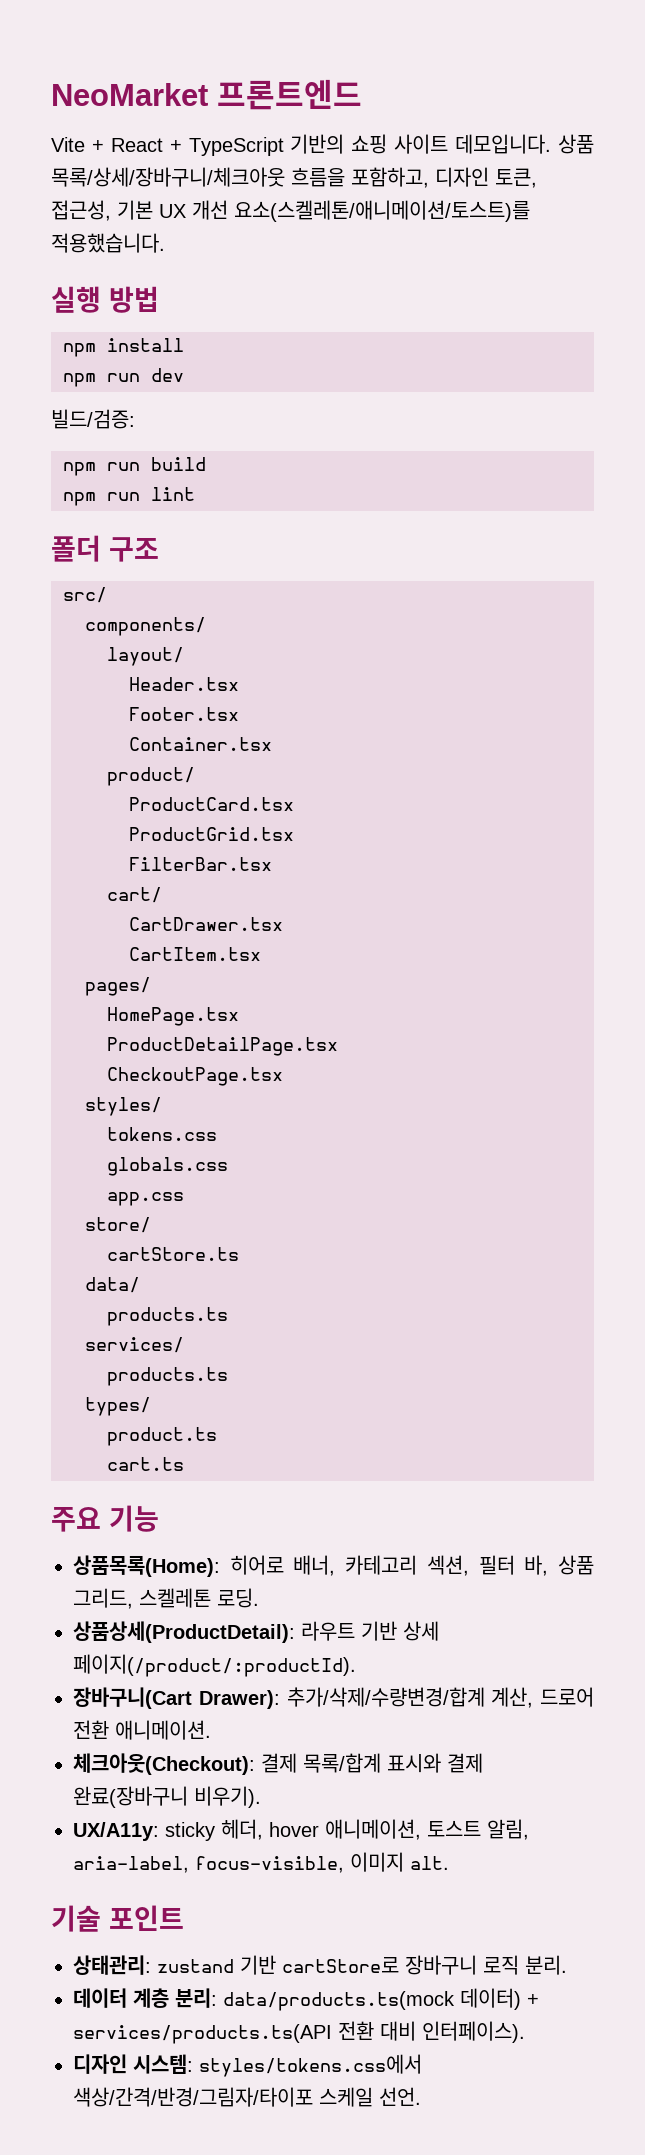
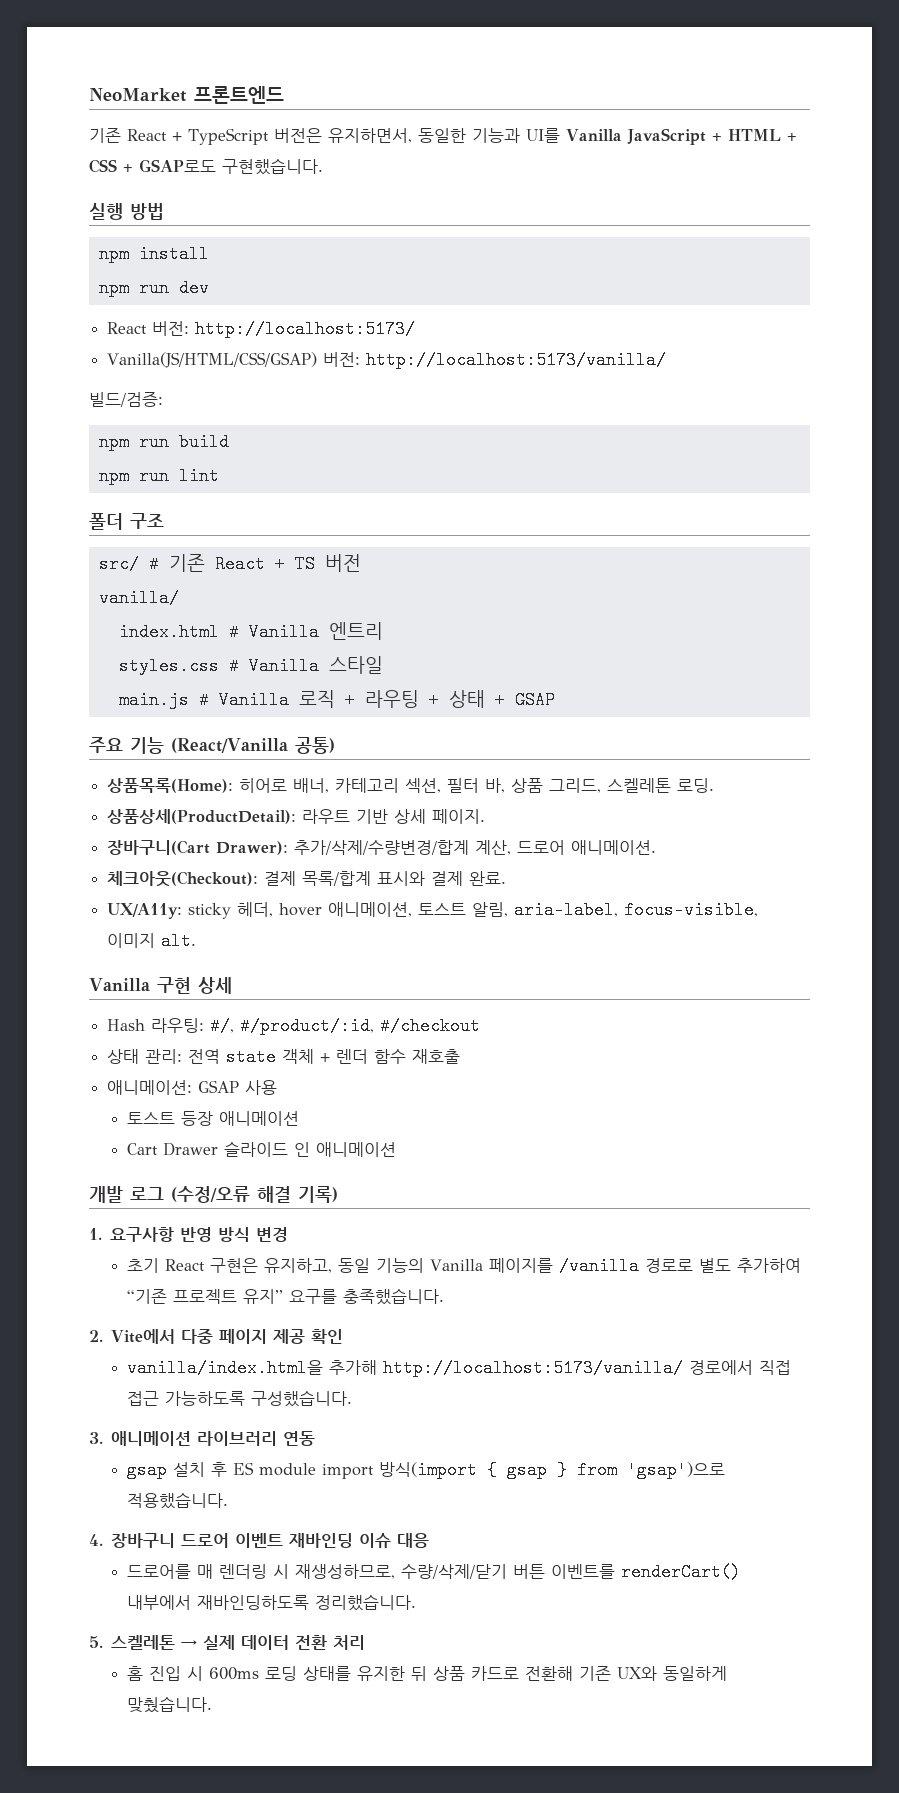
- Vite + React + TypeScript 기반의 쇼핑 사이트 데모입니다. 상품 목록/상세/장바구니/체크아웃 흐름을 포함하고, 디자인 토큰, 접근성, 기본 UX 개선 요소(스켈레톤/애니메이션/토스트)를 적용했습니다.
+ 기존 React + TypeScript 버전은 유지하면서, 동일한 기능과 UI를 Vanilla JavaScript + HTML + CSS + GSAP로도 구현했습니다.
+ React 버전: http://localhost:5173/
+ Vanilla(JS/HTML/CSS/GSAP) 버전: http://localhost:5173/vanilla/
- src/
- components/
- layout/
- Header.tsx
- Footer.tsx
- Container.tsx
- product/
- ProductCard.tsx
- ProductGrid.tsx
- FilterBar.tsx
- cart/
- CartDrawer.tsx
- CartItem.tsx
- pages/
- HomePage.tsx
- ProductDetailPage.tsx
- CheckoutPage.tsx
- styles/
- tokens.css
- globals.css
- app.css
- store/
- cartStore.ts
- data/
- products.ts
- services/
- products.ts
- types/
- product.ts
- cart.ts
+ src/ # 기존 React + TS 버전
+ vanilla/
+ index.html # Vanilla 엔트리
+ styles.css # Vanilla 스타일
+ main.js # Vanilla 로직 + 라우팅 + 상태 + GSAP
- 주요 기능
+ 주요 기능 (React/Vanilla 공통)
- 상품상세(ProductDetail): 라우트 기반 상세 페이지(/product/:productId).
+ 상품상세(ProductDetail): 라우트 기반 상세 페이지.
- 장바구니(Cart Drawer): 추가/삭제/수량변경/합계 계산, 드로어 전환 애니메이션.
+ 장바구니(Cart Drawer): 추가/삭제/수량변경/합계 계산, 드로어 애니메이션.
- 체크아웃(Checkout): 결제 목록/합계 표시와 결제 완료(장바구니 비우기).
+ 체크아웃(Checkout): 결제 목록/합계 표시와 결제 완료.
- 기술 포인트
- 상태관리: zustand 기반 cartStore로 장바구니 로직 분리.
- 데이터 계층 분리: data/products.ts(mock 데이터) + services/products.ts(API 전환 대비 인터페이스).
- 디자인 시스템: styles/tokens.css에서 색상/간격/반경/그림자/타이포 스케일 선언.
+ Vanilla 구현 상세
+ Hash 라우팅: #/, #/product/:id, #/checkout
+ 상태 관리: 전역 state 객체 + 렌더 함수 재호출
+ 애니메이션: GSAP 사용
+ 토스트 등장 애니메이션
+ Cart Drawer 슬라이드 인 애니메이션
+ 개발 로그 (수정/오류 해결 기록)
+ 1. 요구사항 반영 방식 변경
+ 초기 React 구현은 유지하고, 동일 기능의 Vanilla 페이지를 /vanilla 경로로 별도 추가하여 “기존 프로젝트 유지” 요구를 충족했습니다.
+ 2. Vite에서 다중 페이지 제공 확인
+ vanilla/index.html을 추가해 http://localhost:5173/vanilla/ 경로에서 직접 접근 가능하도록 구성했습니다.
+ 3. 애니메이션 라이브러리 연동
+ gsap 설치 후 ES module import 방식(import { gsap } from 'gsap')으로 적용했습니다.
+ 4. 장바구니 드로어 이벤트 재바인딩 이슈 대응
+ 드로어를 매 렌더링 시 재생성하므로, 수량/삭제/닫기 버튼 이벤트를 renderCart() 내부에서 재바인딩하도록 정리했습니다.
+ 5. 스켈레톤 → 실제 데이터 전환 처리
+ 홈 진입 시 600ms 로딩 상태를 유지한 뒤 상품 카드로 전환해 기존 UX와 동일하게 맞췄습니다.

